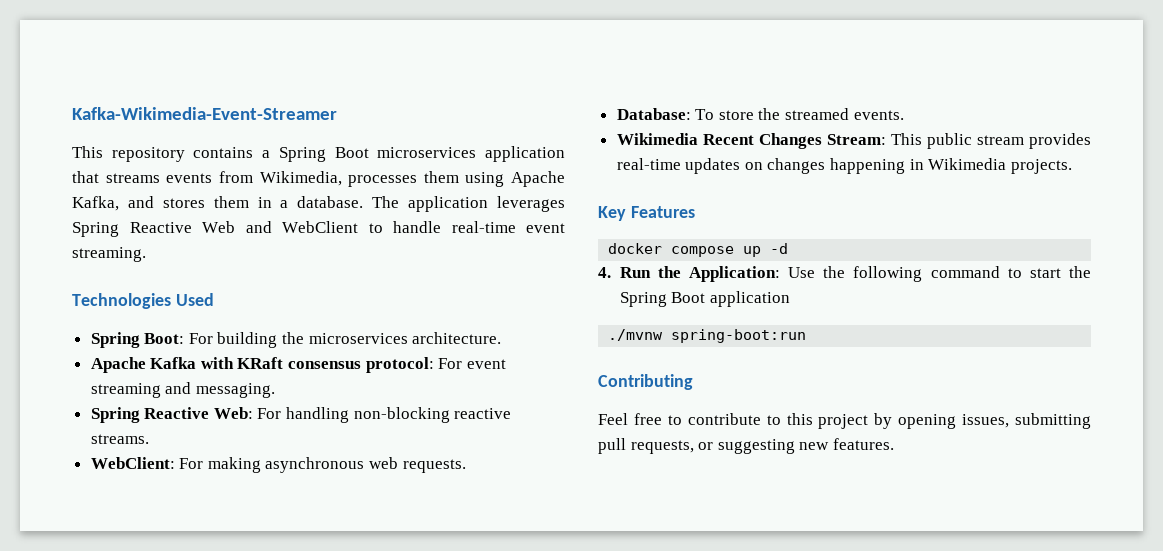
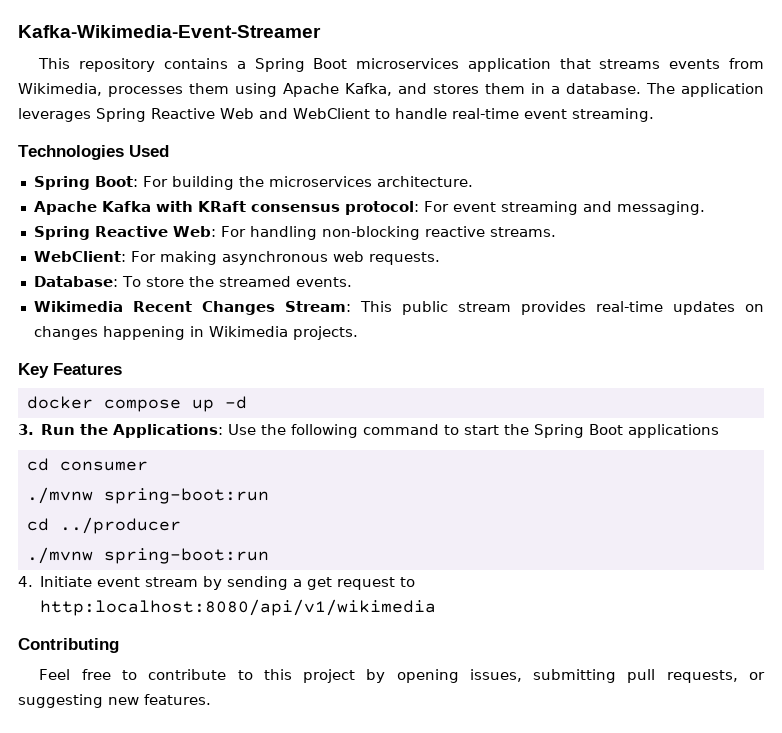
- 4. Run the Application: Use the following command to start the Spring Boot application
+ 3. Run the Applications: Use the following command to start the Spring Boot applications
+ cd consumer
  ./mvnw spring-boot:run
+ cd ../producer
+ ./mvnw spring-boot:run
+ 4. Initiate event stream by sending a get request to http:localhost:8080/api/v1/wikimedia

